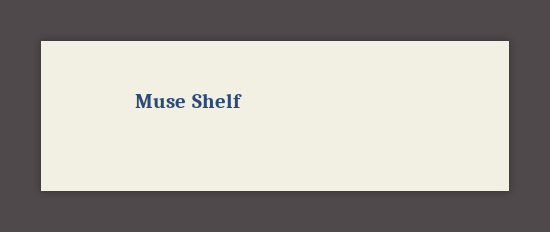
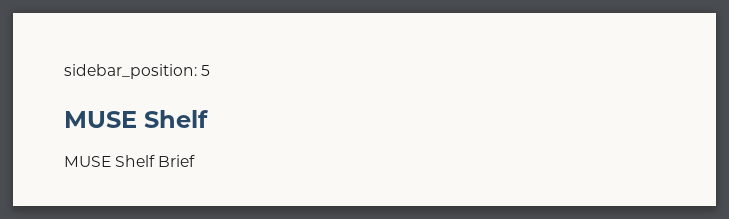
- Muse Shelf
+ sidebar_position: 5
+ MUSE Shelf
+ MUSE Shelf Brief

